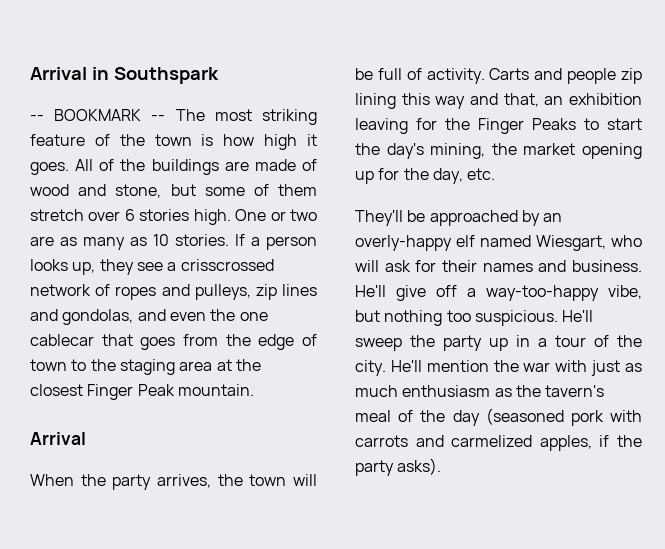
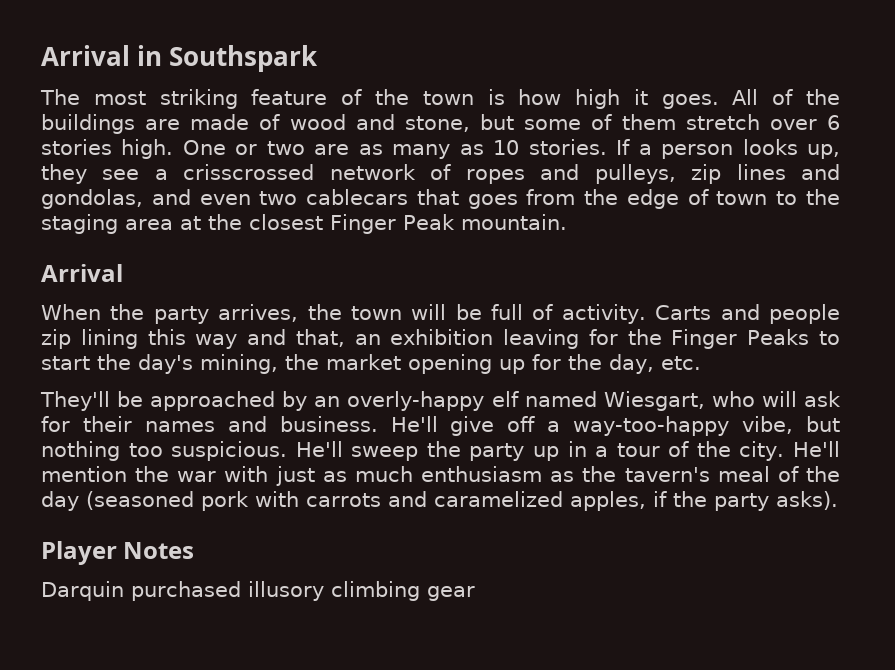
- -- BOOKMARK -- The most striking feature of the town is how high it goes.
+ The most striking feature of the town is how high it goes.
- If a person looks up, they see a crisscrossed network of ropes and pulleys, zip lines and gondolas, and even the one cablecar that goes from the edge of town to the staging area at the closest Finger Peak mountain.
+ If a person looks up, they see a crisscrossed network of ropes and pulleys, zip lines and gondolas, and even two cablecars that goes from the edge of town to the staging area at the closest Finger Peak mountain.
- He'll mention the war with just as much enthusiasm as the tavern's meal of the day (seasoned pork with carrots and carmelized apples, if the party asks).
+ He'll mention the war with just as much enthusiasm as the tavern's meal of the day (seasoned pork with carrots and caramelized apples, if the party asks).
+ Player Notes
+ Darquin purchased illusory climbing gear

